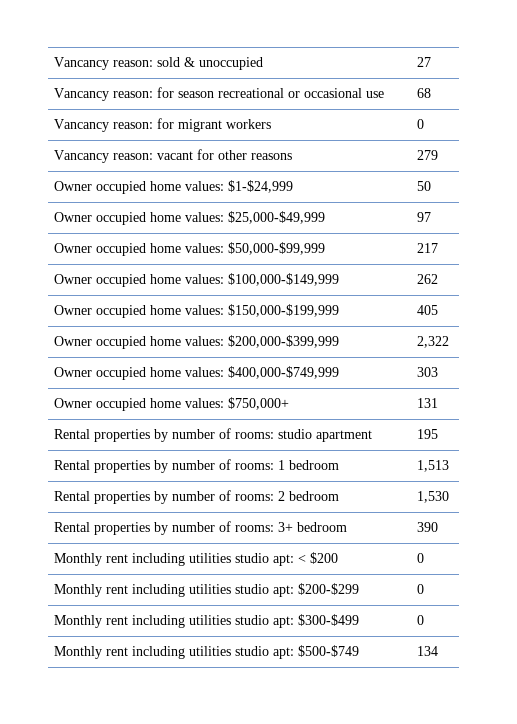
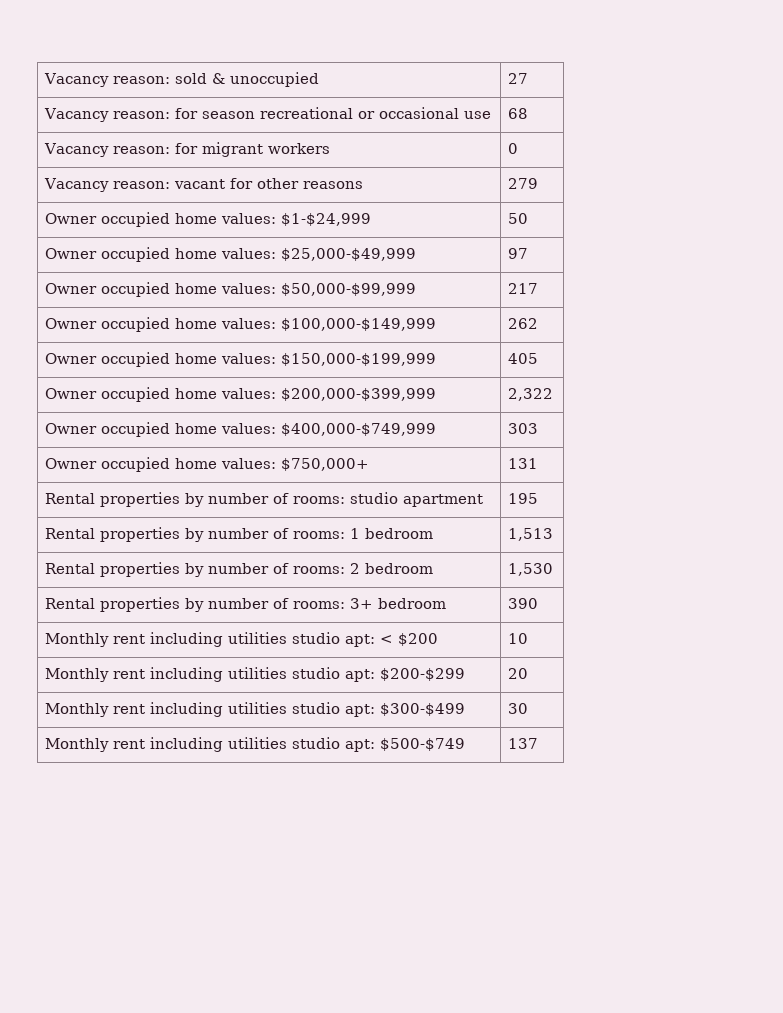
- Vancancy reason: sold & unoccupied | 27
+ Vacancy reason: sold & unoccupied | 27
- Vancancy reason: for season recreational or occasional use | 68
+ Vacancy reason: for season recreational or occasional use | 68
- Vancancy reason: for migrant workers | 0
+ Vacancy reason: for migrant workers | 0
- Vancancy reason: vacant for other reasons | 279
+ Vacancy reason: vacant for other reasons | 279
- Monthly rent including utilities studio apt: < $200 | 0
+ Monthly rent including utilities studio apt: < $200 | 10
- Monthly rent including utilities studio apt: $200-$299 | 0
+ Monthly rent including utilities studio apt: $200-$299 | 20
- Monthly rent including utilities studio apt: $300-$499 | 0
+ Monthly rent including utilities studio apt: $300-$499 | 30
- Monthly rent including utilities studio apt: $500-$749 | 134
+ Monthly rent including utilities studio apt: $500-$749 | 137

